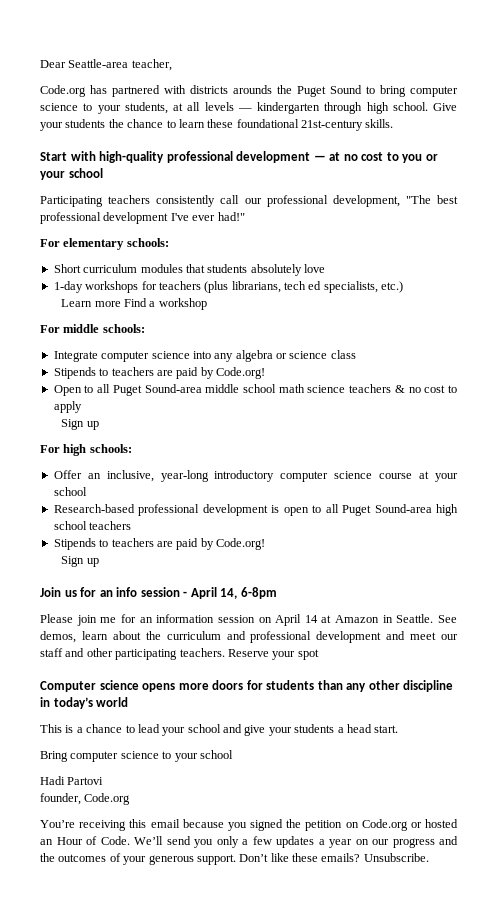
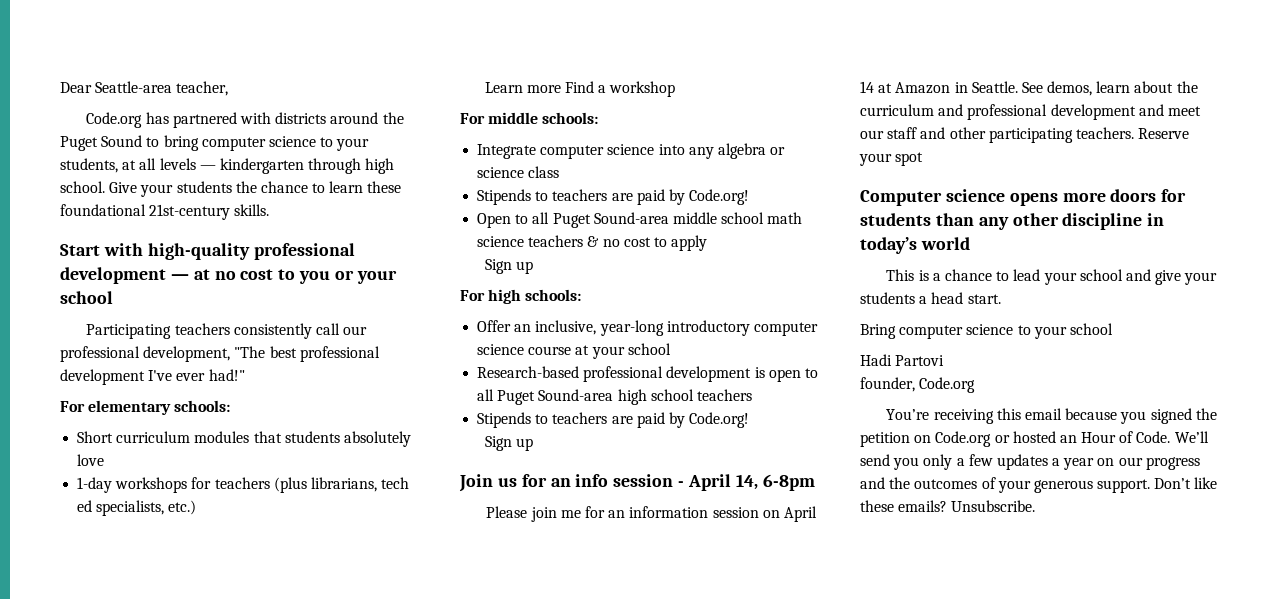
- Code.org has partnered with districts arounds the Puget Sound to bring computer science to your students, at all levels — kindergarten through high school.
+ Code.org has partnered with districts around the Puget Sound to bring computer science to your students, at all levels — kindergarten through high school.

